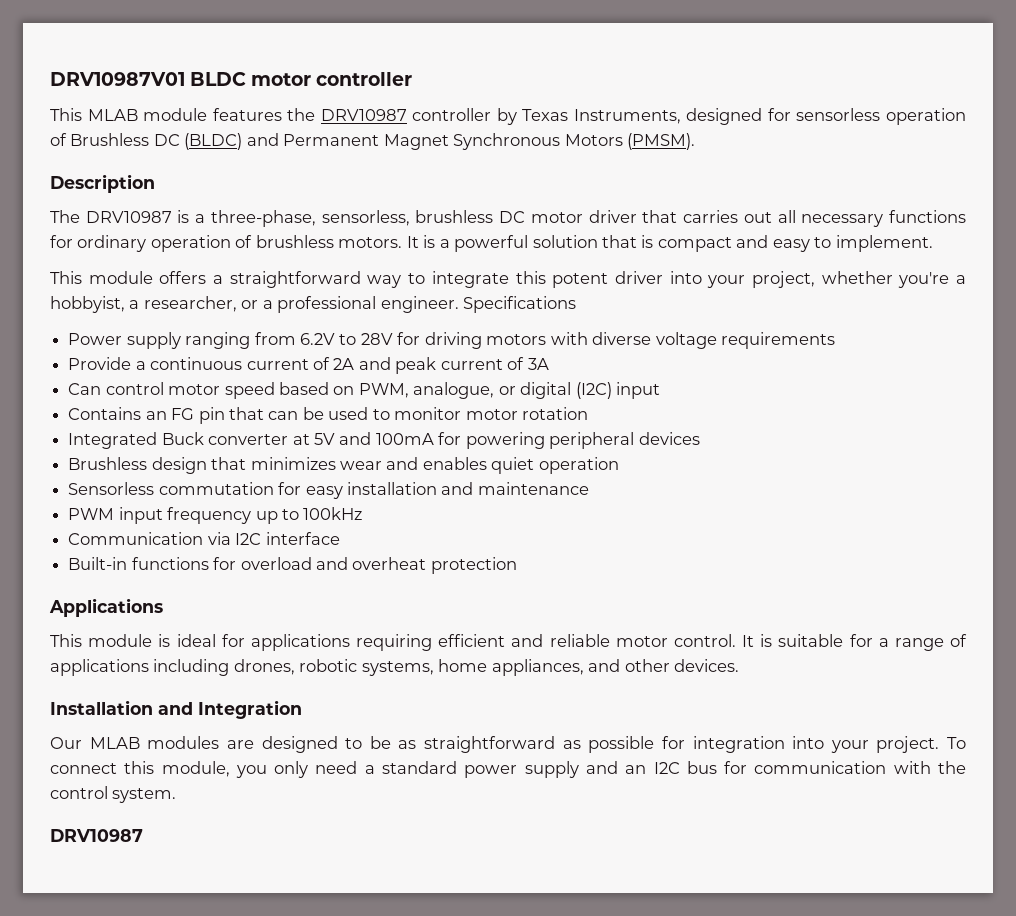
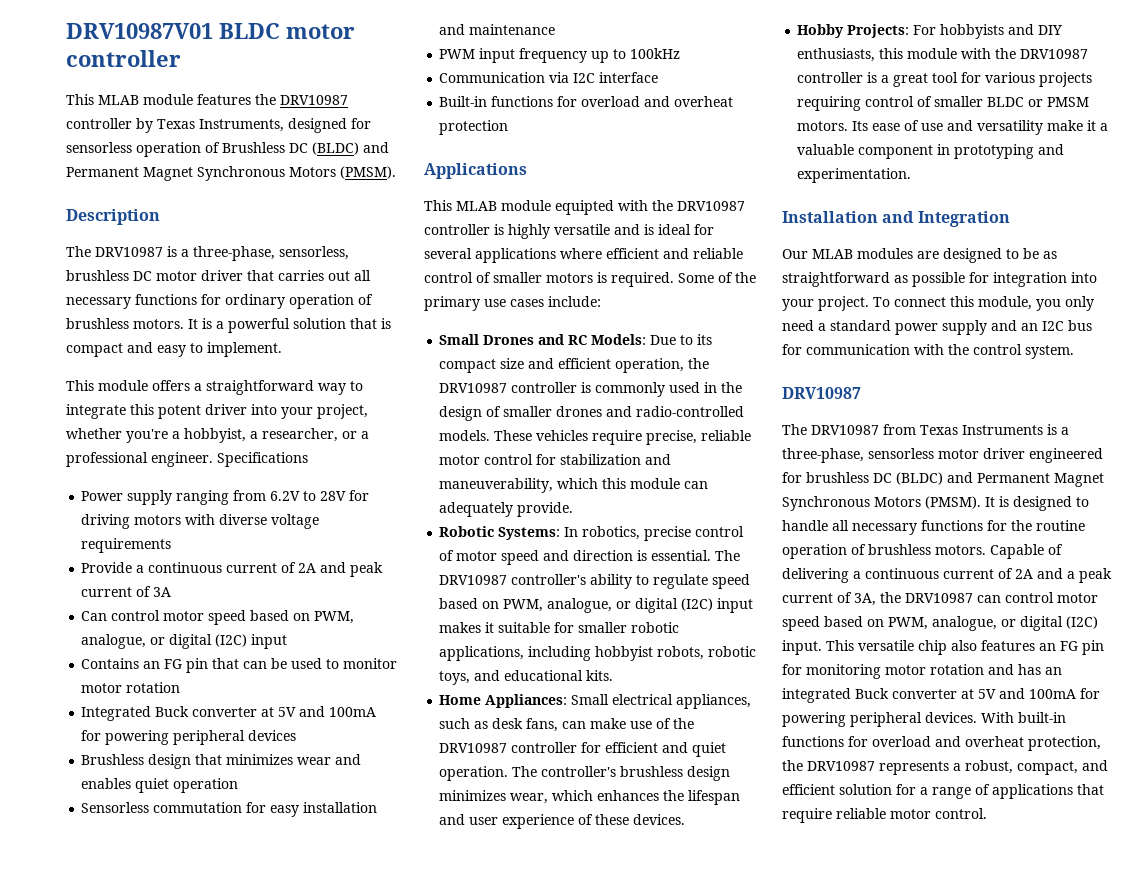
- This module is ideal for applications requiring efficient and reliable motor control. It is suitable for a range of applications including drones, robotic systems, home appliances, and other devices.
+ This MLAB module equipted with the DRV10987 controller is highly versatile and is ideal for several applications where efficient and reliable control of smaller motors is required. Some of the primary use cases include:
+ Small Drones and RC Models: Due to its compact size and efficient operation, the DRV10987 controller is commonly used in the design of smaller drones and radio-controlled models. These vehicles require precise, reliable motor control for stabilization and maneuverability, which this module can adequately provide.
+ Robotic Systems: In robotics, precise control of motor speed and direction is essential. The DRV10987 controller's ability to regulate speed based on PWM, analogue, or digital (I2C) input makes it suitable for smaller robotic applications, including hobbyist robots, robotic toys, and educational kits.
+ Home Appliances: Small electrical appliances, such as desk fans, can make use of the DRV10987 controller for efficient and quiet operation. The controller's brushless design minimizes wear, which enhances the lifespan and user experience of these devices.
+ Hobby Projects: For hobbyists and DIY enthusiasts, this module with the DRV10987 controller is a great tool for various projects requiring control of smaller BLDC or PMSM motors. Its ease of use and versatility make it a valuable component in prototyping and experimentation.
+ The DRV10987 from Texas Instruments is a three-phase, sensorless motor driver engineered for brushless DC (BLDC) and Permanent Magnet Synchronous Motors (PMSM). It is designed to handle all necessary functions for the routine operation of brushless motors. Capable of delivering a continuous current of 2A and a peak current of 3A, the DRV10987 can control motor speed based on PWM, analogue, or digital (I2C) input. This versatile chip also features an FG pin for monitoring motor rotation and has an integrated Buck converter at 5V and 100mA for powering peripheral devices. With built-in functions for overload and overheat protection, the DRV10987 represents a robust, compact, and efficient solution for a range of applications that require reliable motor control.

